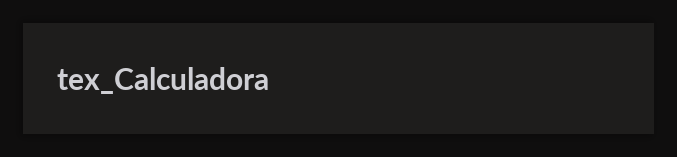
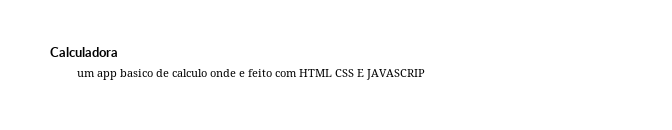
- tex_Calculadora
+ Calculadora
+ um app basico de calculo onde e feito com HTML CSS E JAVASCRIP

